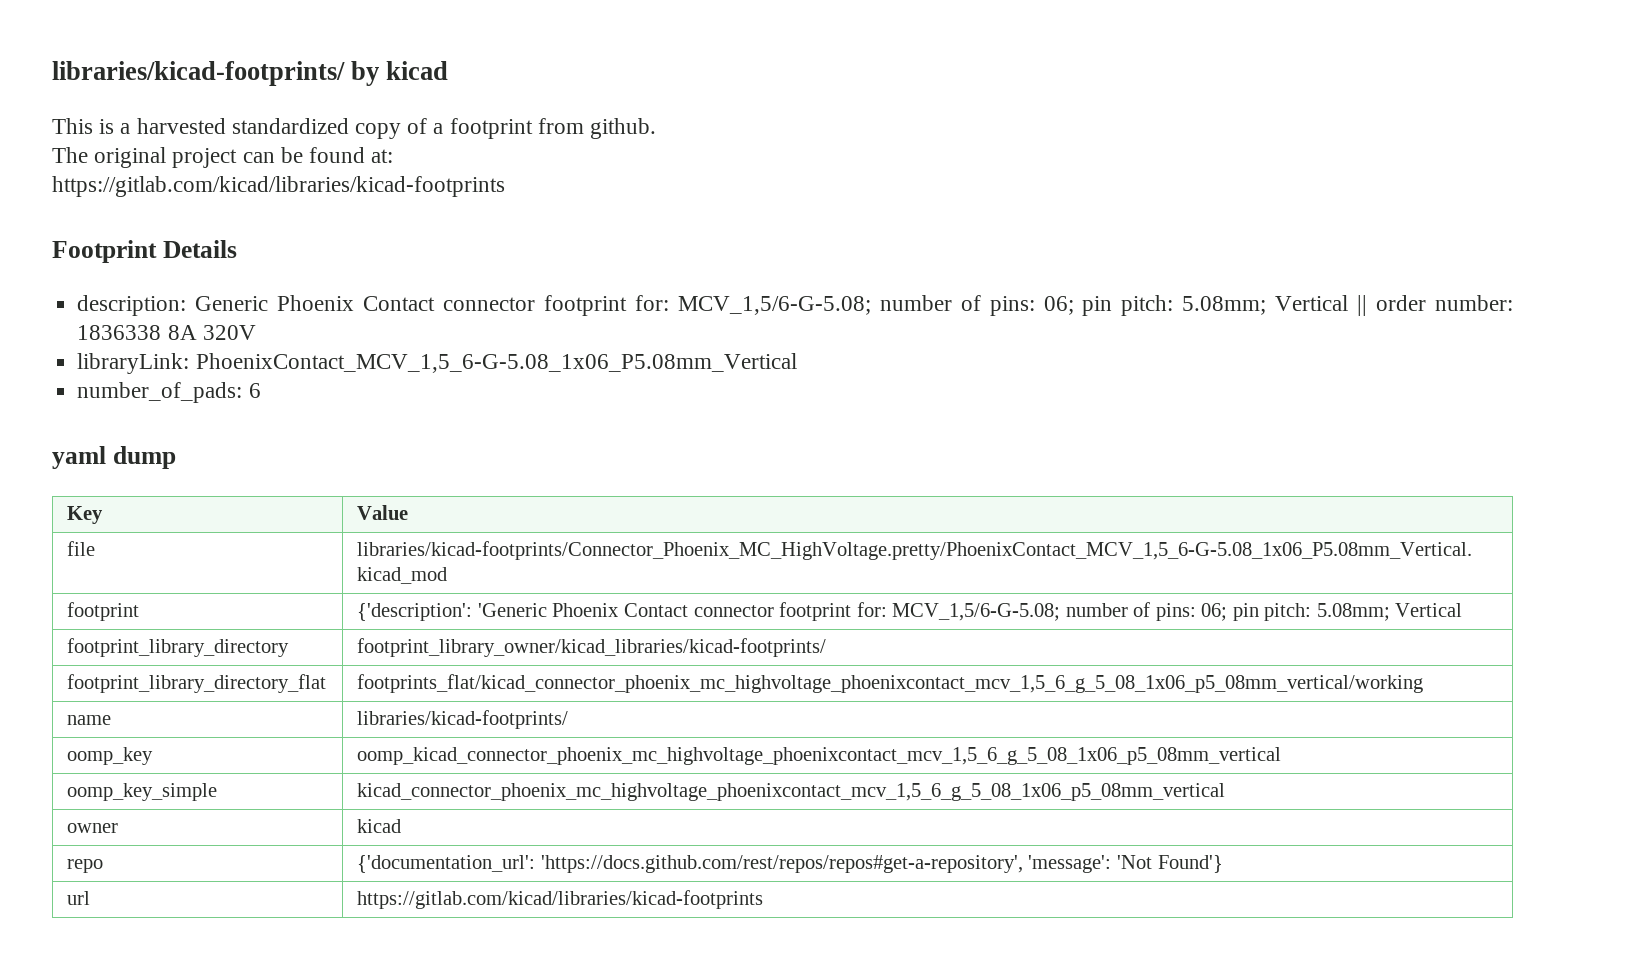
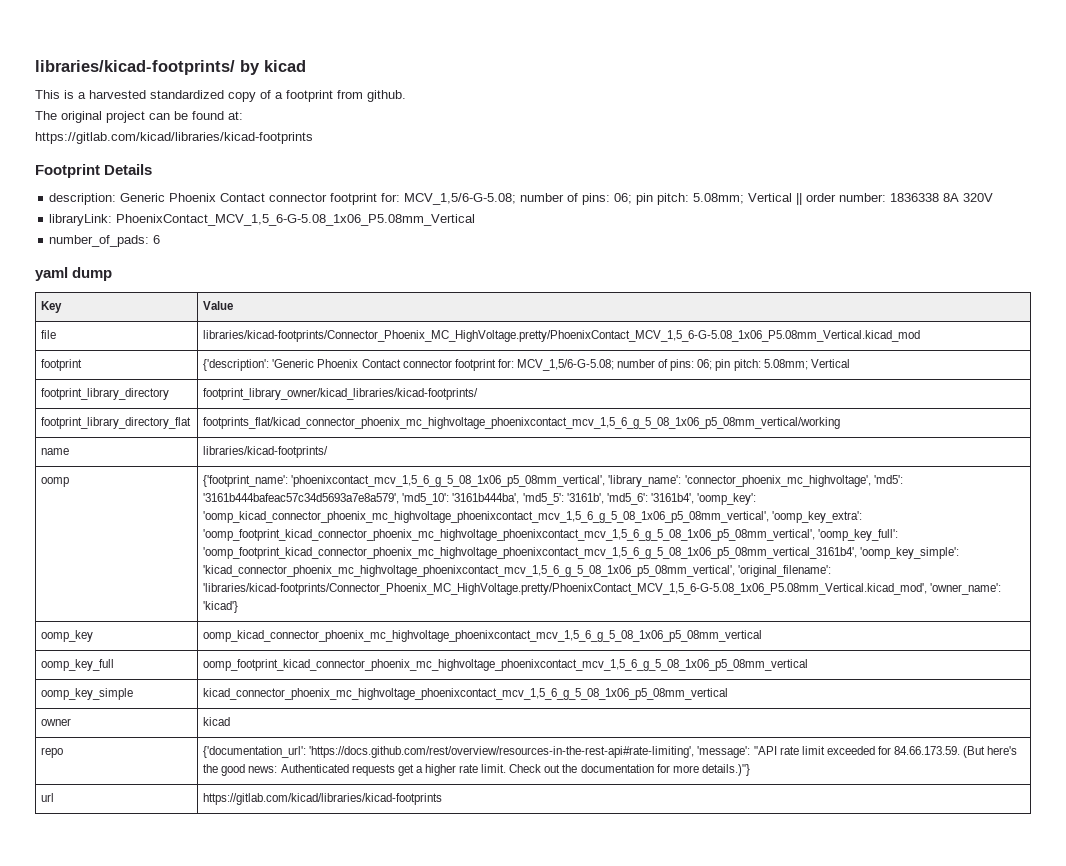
+ oomp | {'footprint_name': 'phoenixcontact_mcv_1,5_6_g_5_08_1x06_p5_08mm_vertical', 'library_name': 'connector_phoenix_mc_highvoltage', 'md5': '3161b444bafeac57c34d5693a7e8a579', 'md5_10': '3161b444ba', 'md5_5': '3161b', 'md5_6': '3161b4', 'oomp_key': 'oomp_kicad_connector_phoenix_mc_highvoltage_phoenixcontact_mcv_1,5_6_g_5_08_1x06_p5_08mm_vertical', 'oomp_key_extra': 'oomp_footprint_kicad_connector_phoenix_mc_highvoltage_phoenixcontact_mcv_1,5_6_g_5_08_1x06_p5_08mm_vertical', 'oomp_key_full': 'oomp_footprint_kicad_connector_phoenix_mc_highvoltage_phoenixcontact_mcv_1,5_6_g_5_08_1x06_p5_08mm_vertical_3161b4', 'oomp_key_simple': 'kicad_connector_phoenix_mc_highvoltage_phoenixcontact_mcv_1,5_6_g_5_08_1x06_p5_08mm_vertical', 'original_filename': 'libraries/kicad-footprints/Connector_Phoenix_MC_HighVoltage.pretty/PhoenixContact_MCV_1,5_6-G-5.08_1x06_P5.08mm_Vertical.kicad_mod', 'owner_name': 'kicad'}
+ oomp_key_full | oomp_footprint_kicad_connector_phoenix_mc_highvoltage_phoenixcontact_mcv_1,5_6_g_5_08_1x06_p5_08mm_vertical
- repo | {'documentation_url': 'https://docs.github.com/rest/repos/repos#get-a-repository', 'message': 'Not Found'}
+ repo | {'documentation_url': 'https://docs.github.com/rest/overview/resources-in-the-rest-api#rate-limiting', 'message': "API rate limit exceeded for 84.66.173.59. (But here's the good news: Authenticated requests get a higher rate limit. Check out the documentation for more details.)"}

